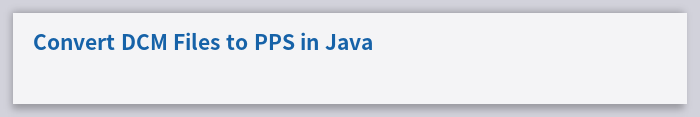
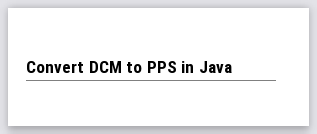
- Convert DCM Files to PPS in Java
+ Convert DCM to PPS in Java

